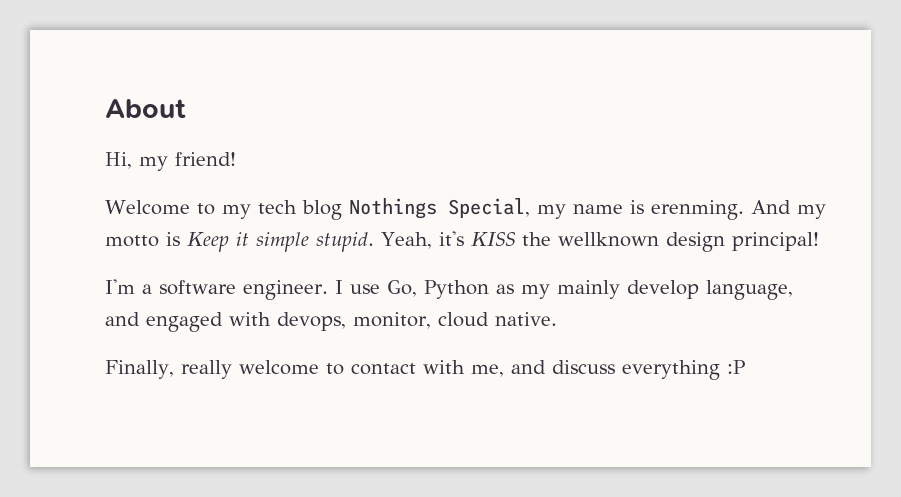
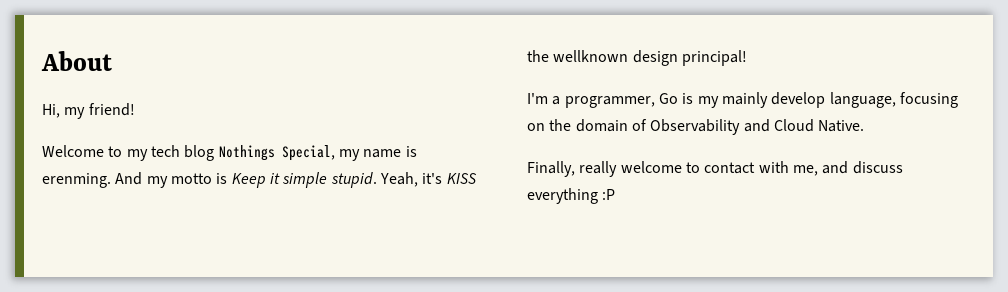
- I'm a software engineer. I use Go, Python as my mainly develop language, and engaged with devops, monitor, cloud native.
+ I'm a programmer, Go is my mainly develop language, focusing on the domain of Observability and Cloud Native.

